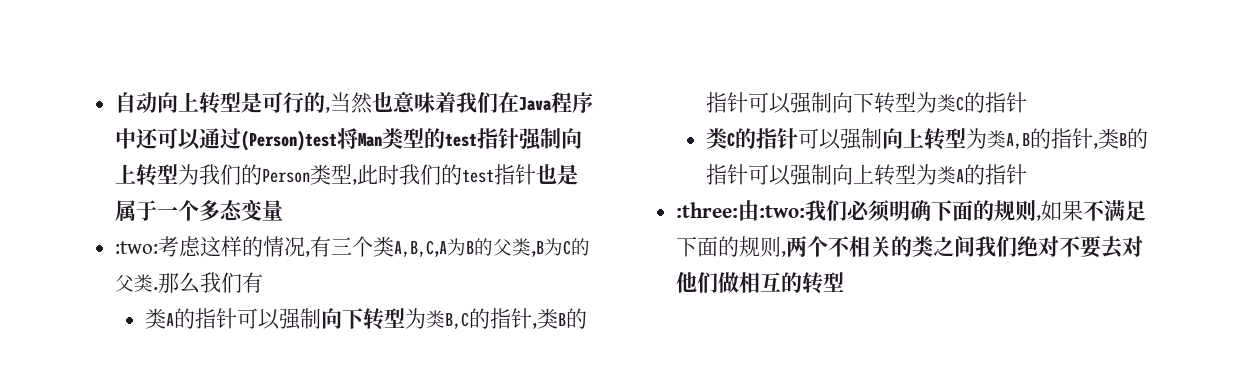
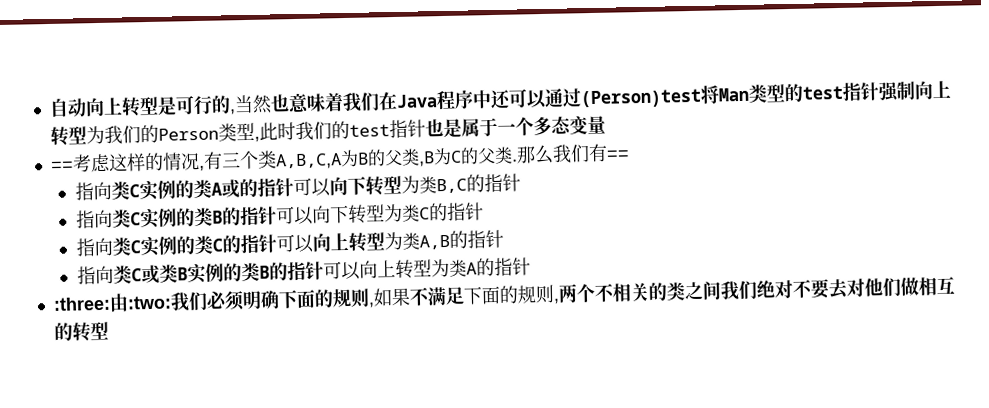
- :two:考虑这样的情况,有三个类A,B,C,A为B的父类,B为C的父类.
+ ==考虑这样的情况,有三个类A,B,C,A为B的父类,B为C的父类.
- 那么我们有
- 类A的指针可以强制向下转型为类B,C的指针,类B的指针可以强制向下转型为类C的指针
+ 那么我们有==
+ 指向类C实例的类A或的指针可以向下转型为类B,C的指针
+ 指向类C实例的类B的指针可以向下转型为类C的指针
- 类C的指针可以强制向上转型为类A,B的指针,类B的指针可以强制向上转型为类A的指针
+ 指向类C实例的类C的指针可以向上转型为类A,B的指针
+ 指向类C或类B实例的类B的指针可以向上转型为类A的指针

